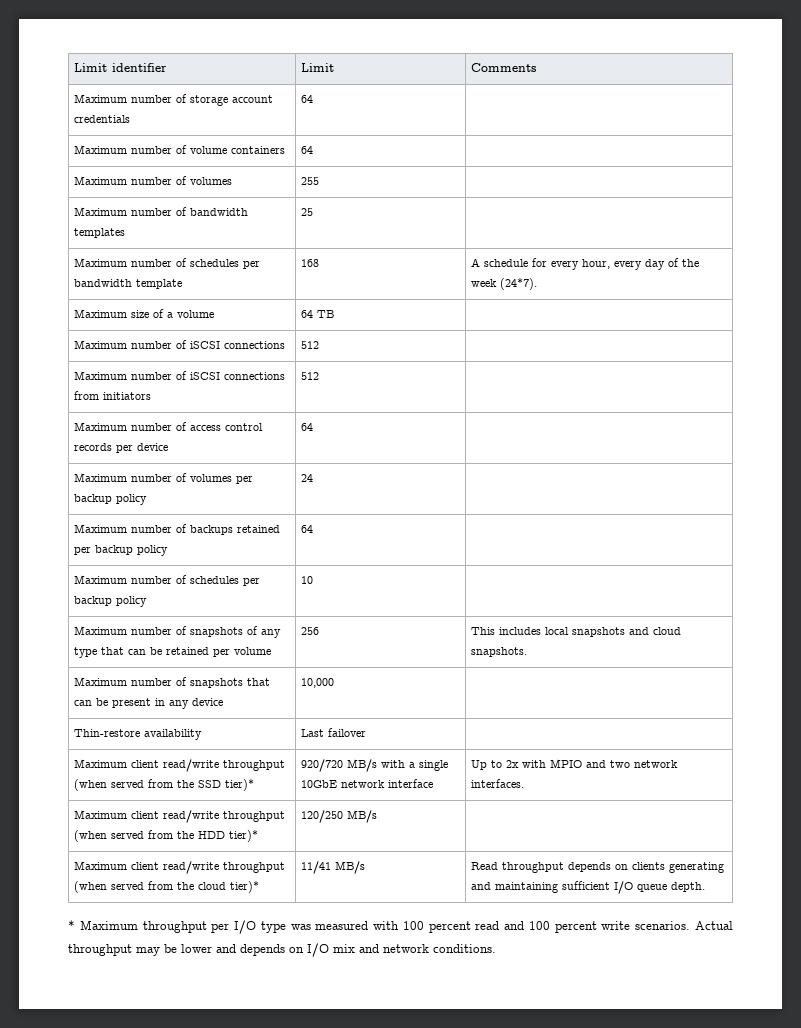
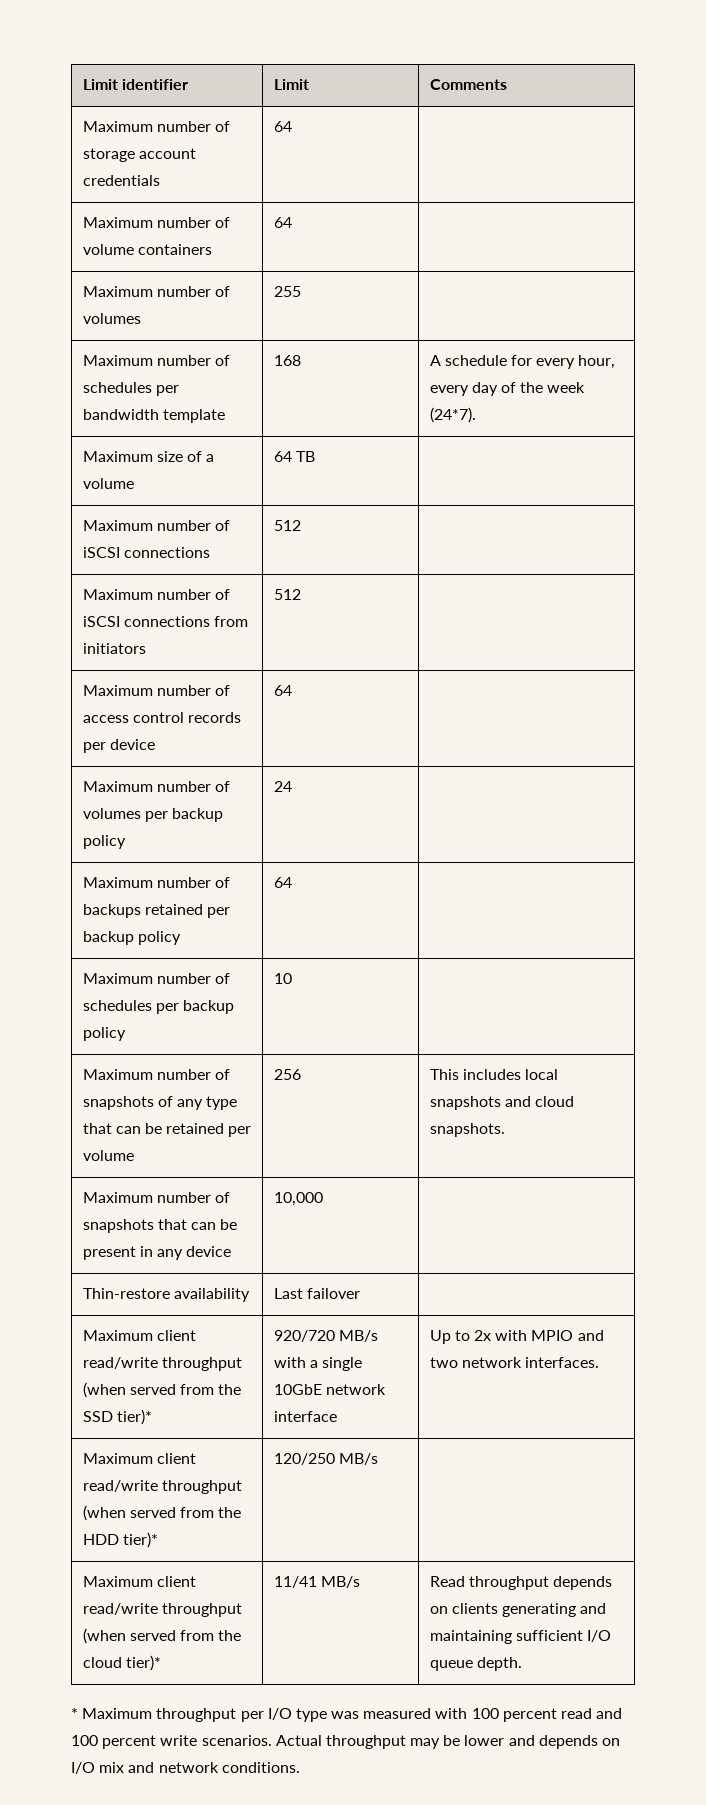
- Maximum number of bandwidth templates | 25 |

